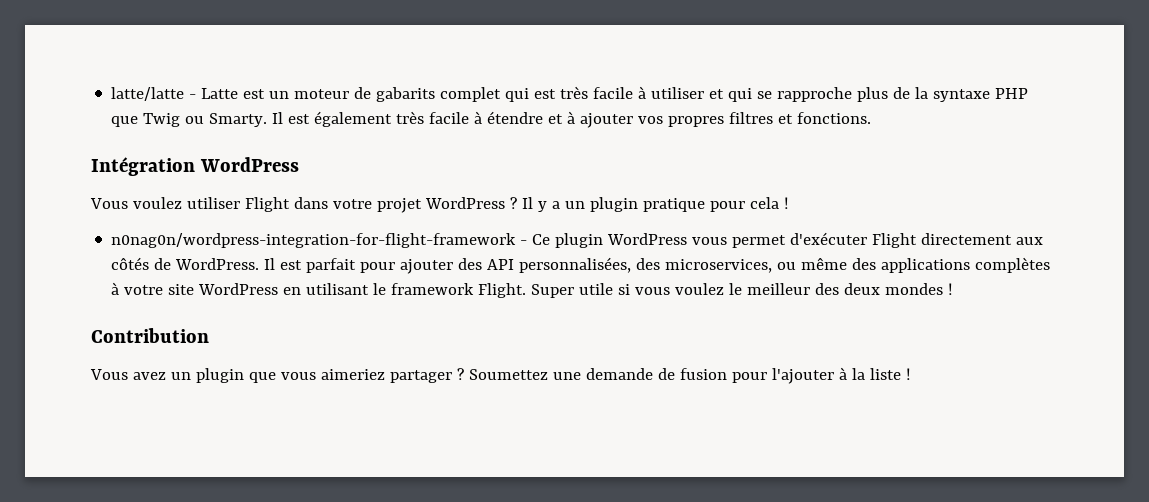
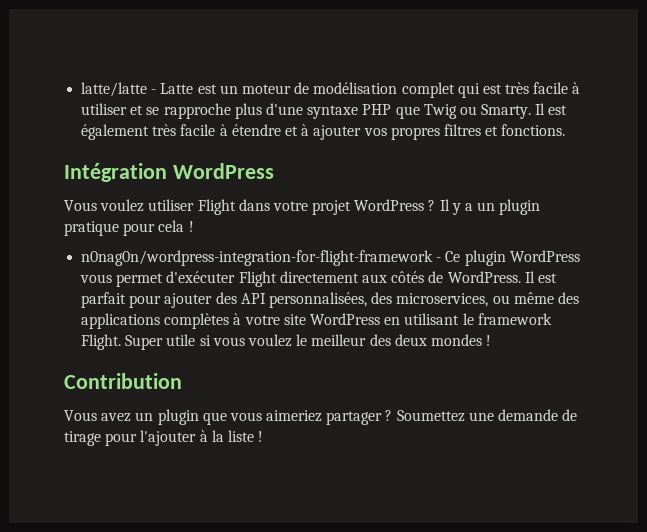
- latte/latte - Latte est un moteur de gabarits complet qui est très facile à utiliser et qui se rapproche plus de la syntaxe PHP que Twig ou Smarty.
+ latte/latte - Latte est un moteur de modélisation complet qui est très facile à utiliser et se rapproche plus d'une syntaxe PHP que Twig ou Smarty.
- Soumettez une demande de fusion pour l'ajouter à la liste !
+ Soumettez une demande de tirage pour l'ajouter à la liste !

